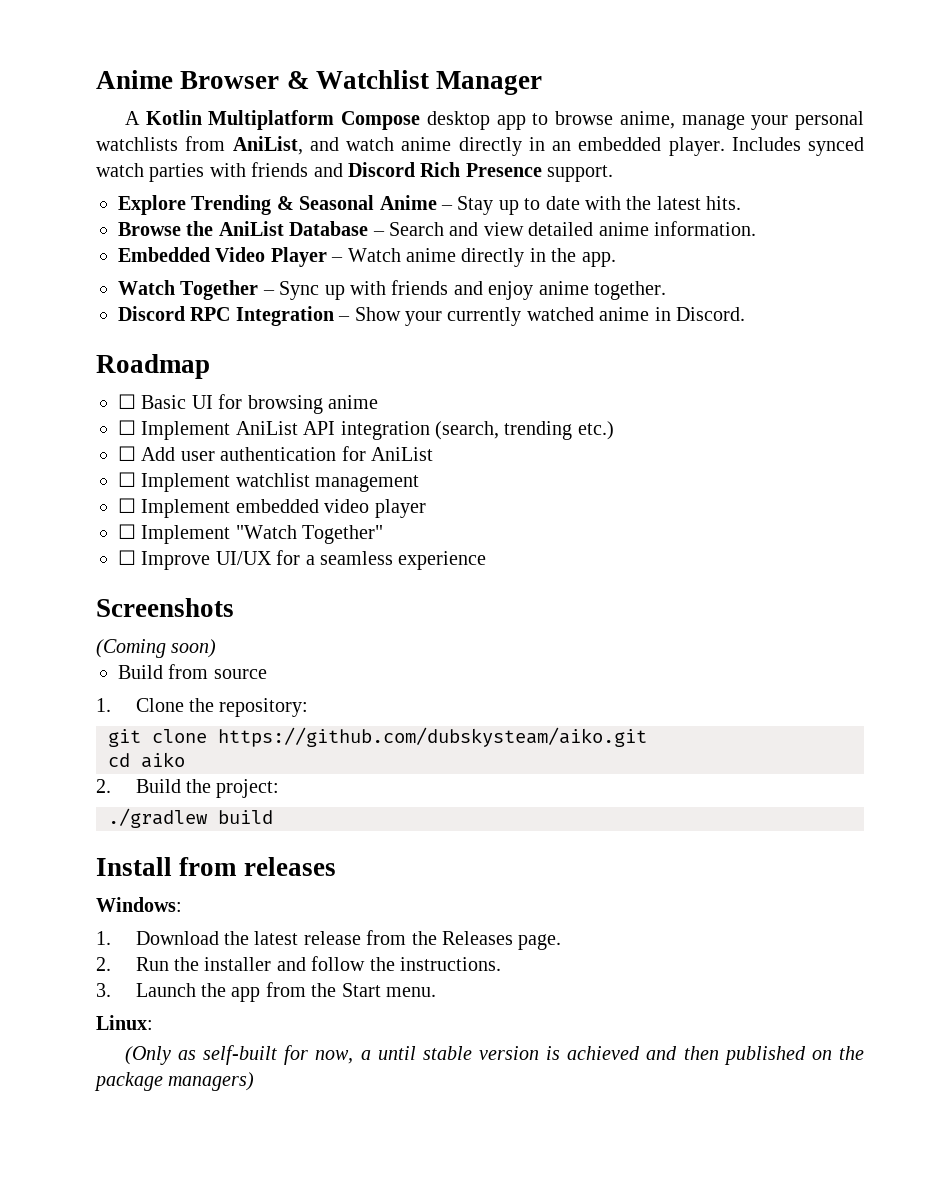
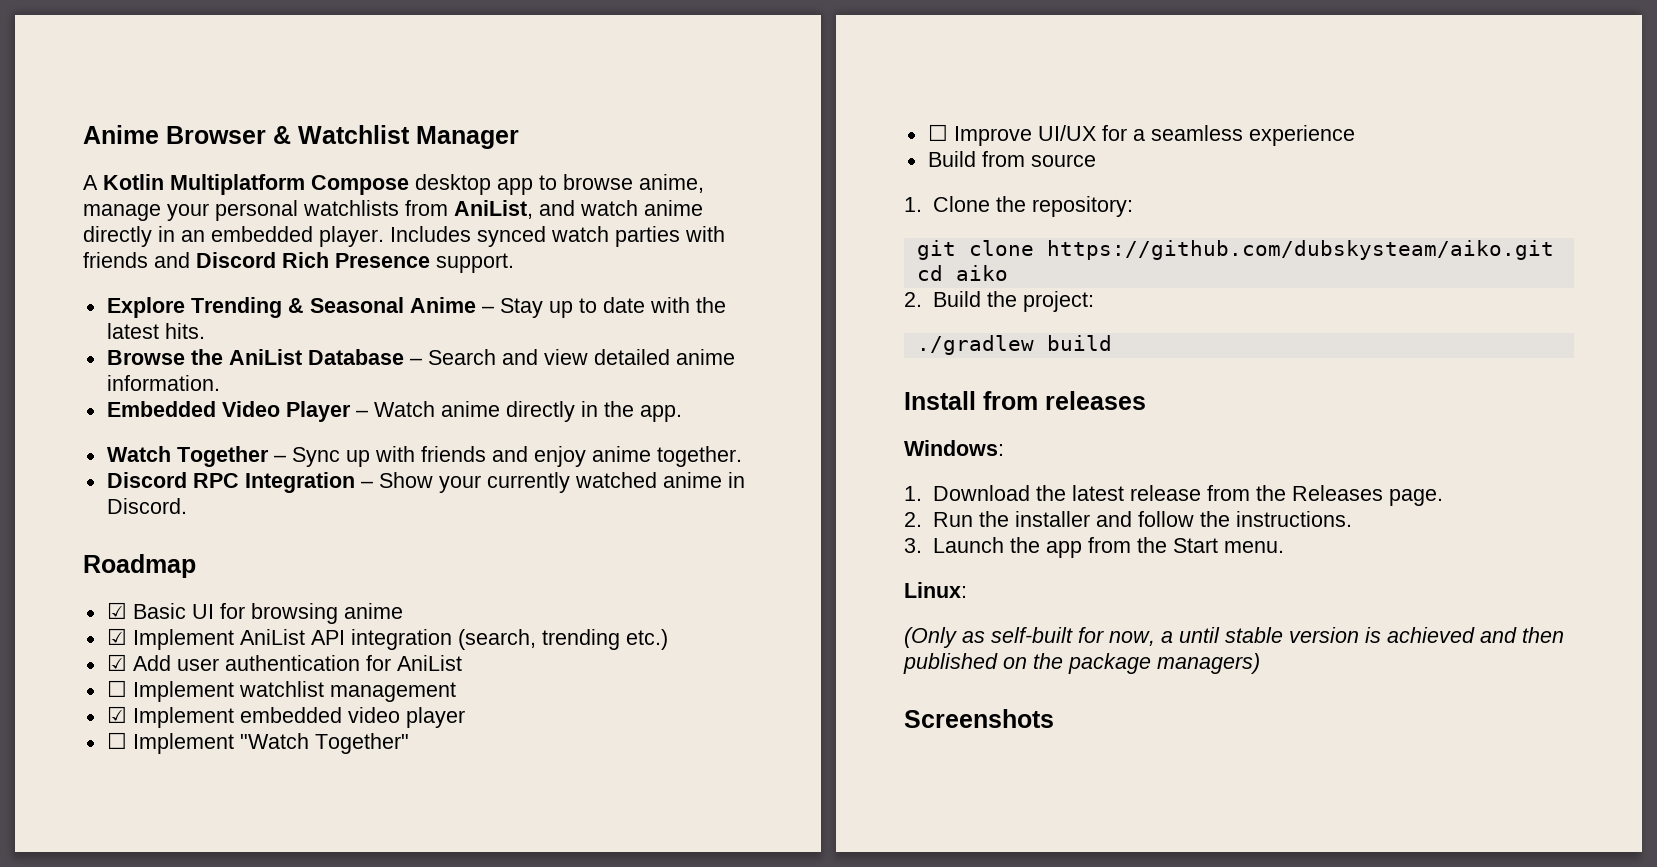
- ☐ Basic UI for browsing anime
+ ☑ Basic UI for browsing anime
- ☐ Implement AniList API integration (search, trending etc.)
+ ☑ Implement AniList API integration (search, trending etc.)
- ☐ Add user authentication for AniList
+ ☑ Add user authentication for AniList
- ☐ Implement embedded video player
+ ☑ Implement embedded video player
- Screenshots
- (Coming soon)
+ Screenshots

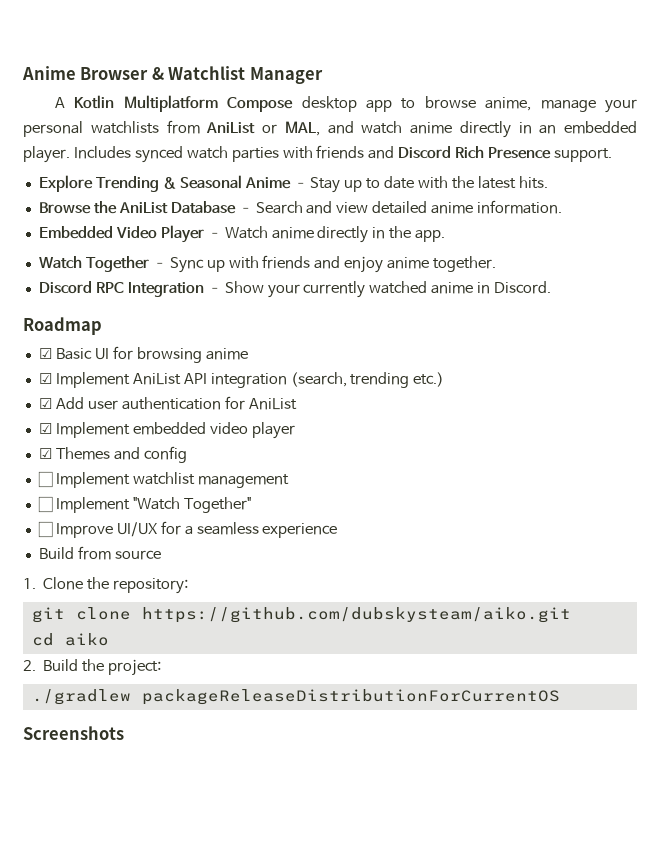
- A Kotlin Multiplatform Compose desktop app to browse anime, manage your personal watchlists from AniList, and watch anime directly in an embedded player.
+ A Kotlin Multiplatform Compose desktop app to browse anime, manage your personal watchlists from AniList or MAL, and watch anime directly in an embedded player.
- ☐ Implement watchlist management
+ ☑ Themes and config
+ ☐ Implement watchlist management
- ./gradlew build
- Install from releases
- Windows:
- 1. Download the latest release from the Releases page.
- 2. Run the installer and follow the instructions.
- 3. Launch the app from the Start menu.
- Linux:
- (Only as self-built for now, a until stable version is achieved and then published on the package managers)
+ ./gradlew packageReleaseDistributionForCurrentOS

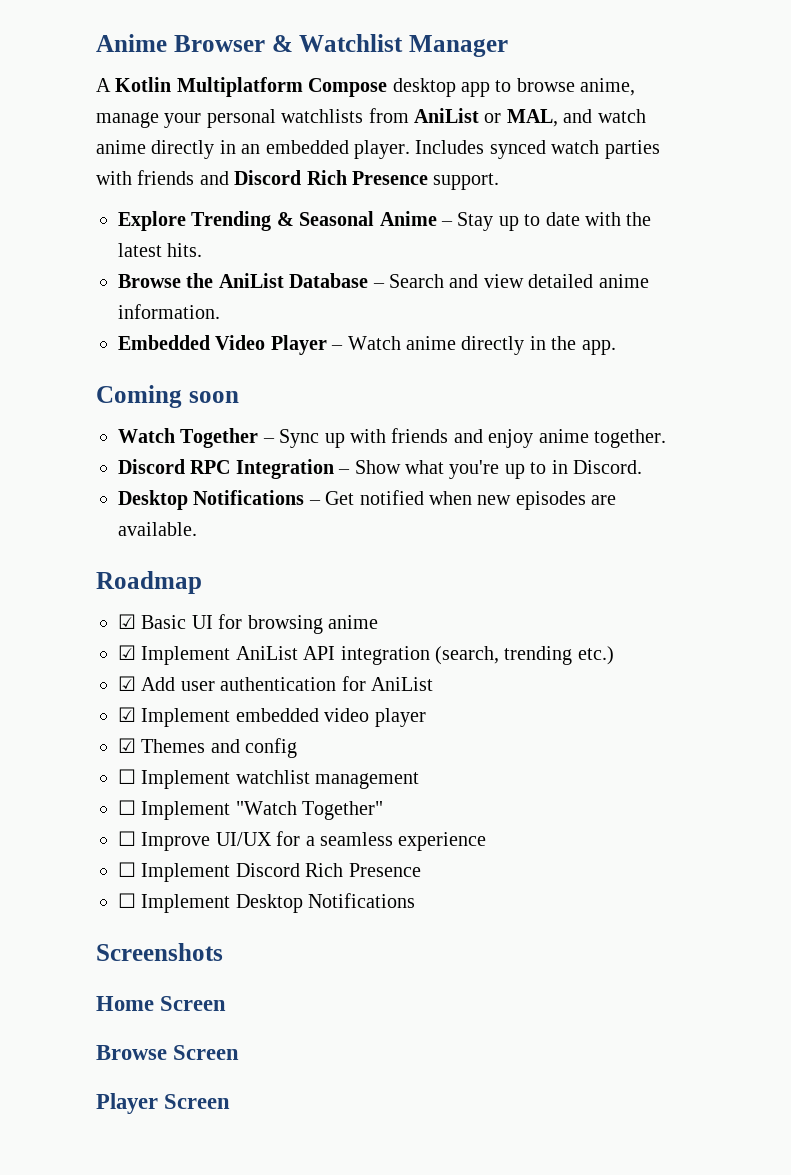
+ Coming soon
- Discord RPC Integration – Show your currently watched anime in Discord.
+ Discord RPC Integration – Show what you're up to in Discord.
+ Desktop Notifications – Get notified when new episodes are available.
- Build from source
- 1. Clone the repository:
- git clone https://github.com/dubskysteam/aiko.git
- cd aiko
- 2. Build the project:
- ./gradlew packageReleaseDistributionForCurrentOS
+ ☐ Implement Discord Rich Presence
+ ☐ Implement Desktop Notifications
  Screenshots
+ Home Screen
+ Browse Screen
+ Player Screen

